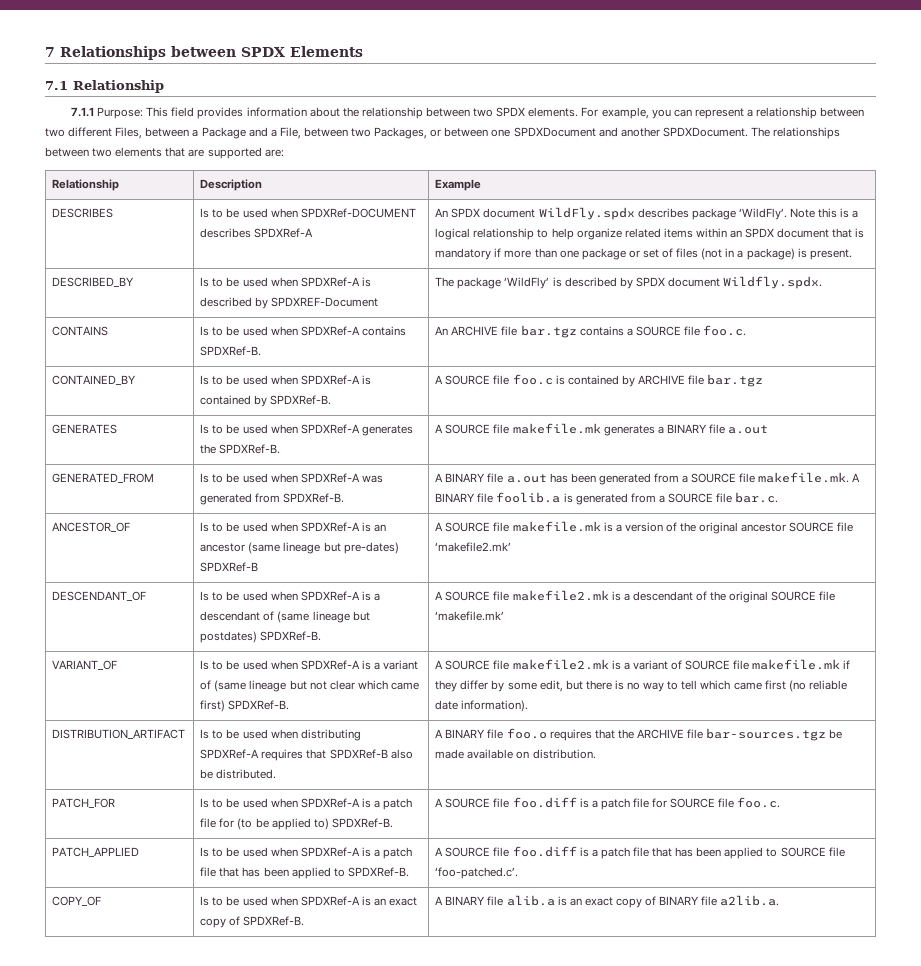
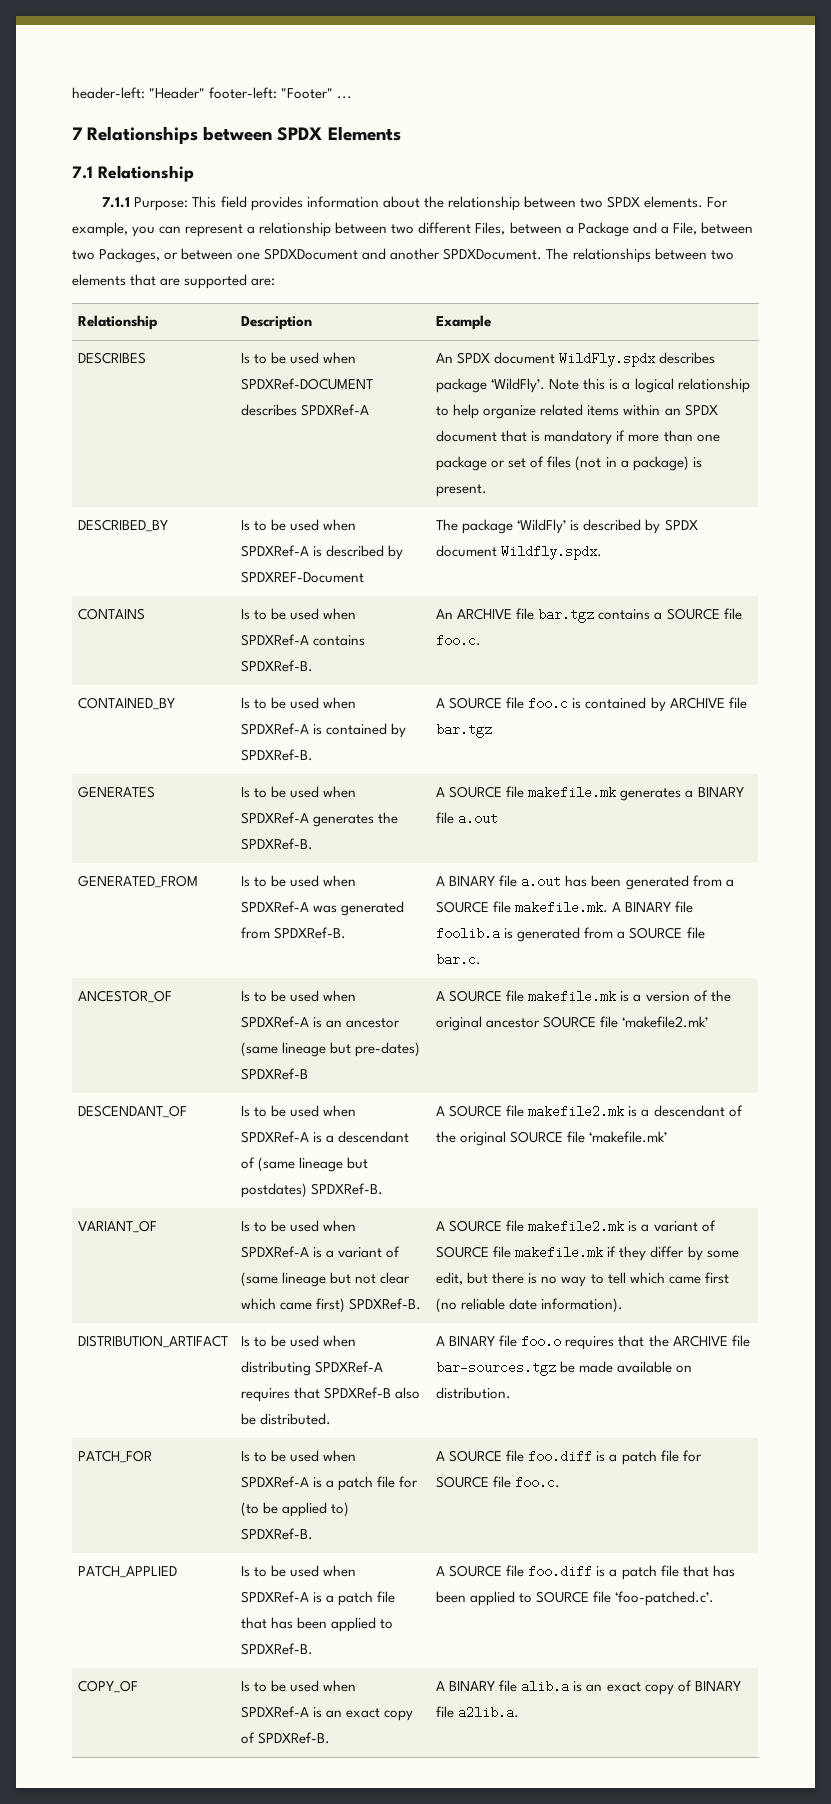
+ header-left: "Header" footer-left: "Footer" ...

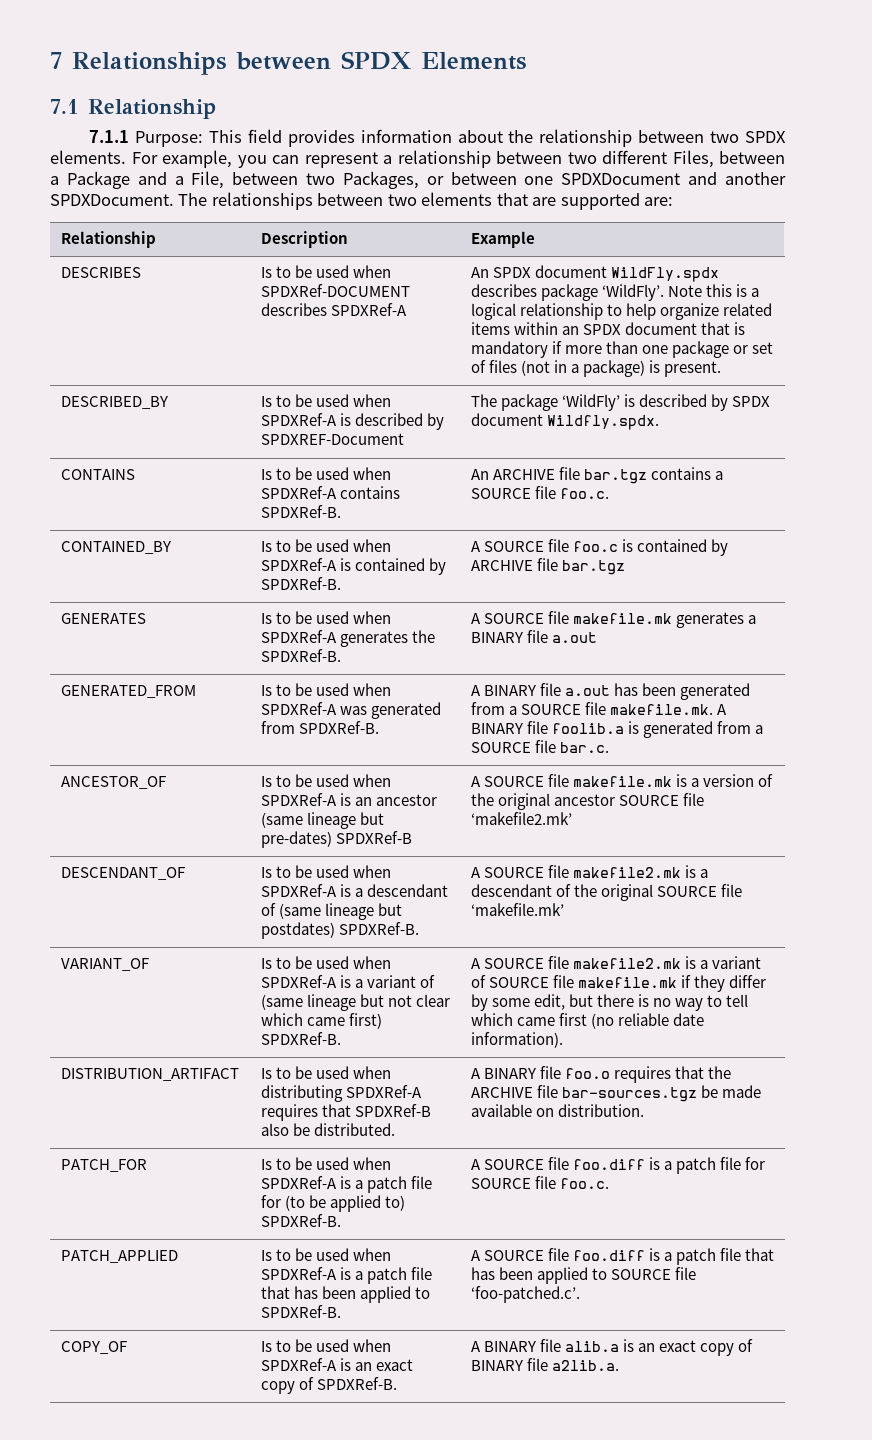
- header-left: "Header" footer-left: "Footer" ...

